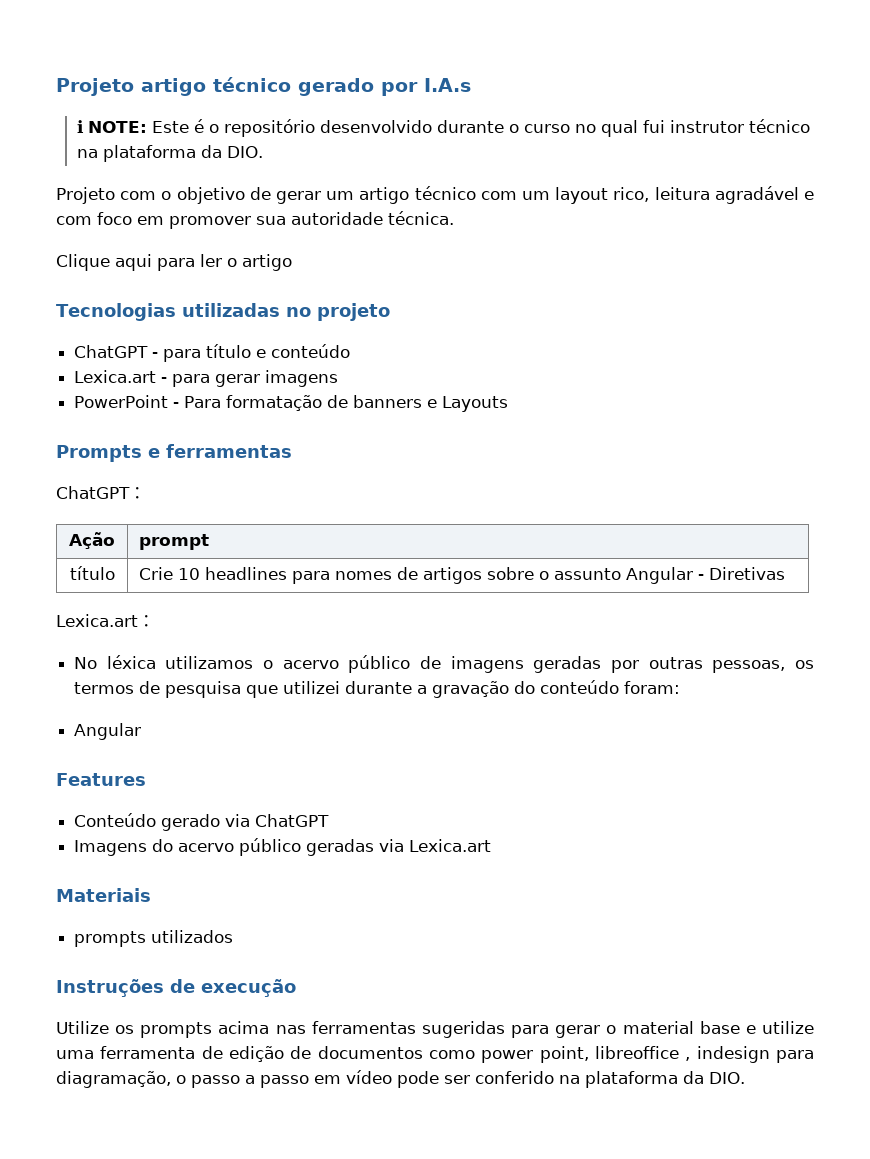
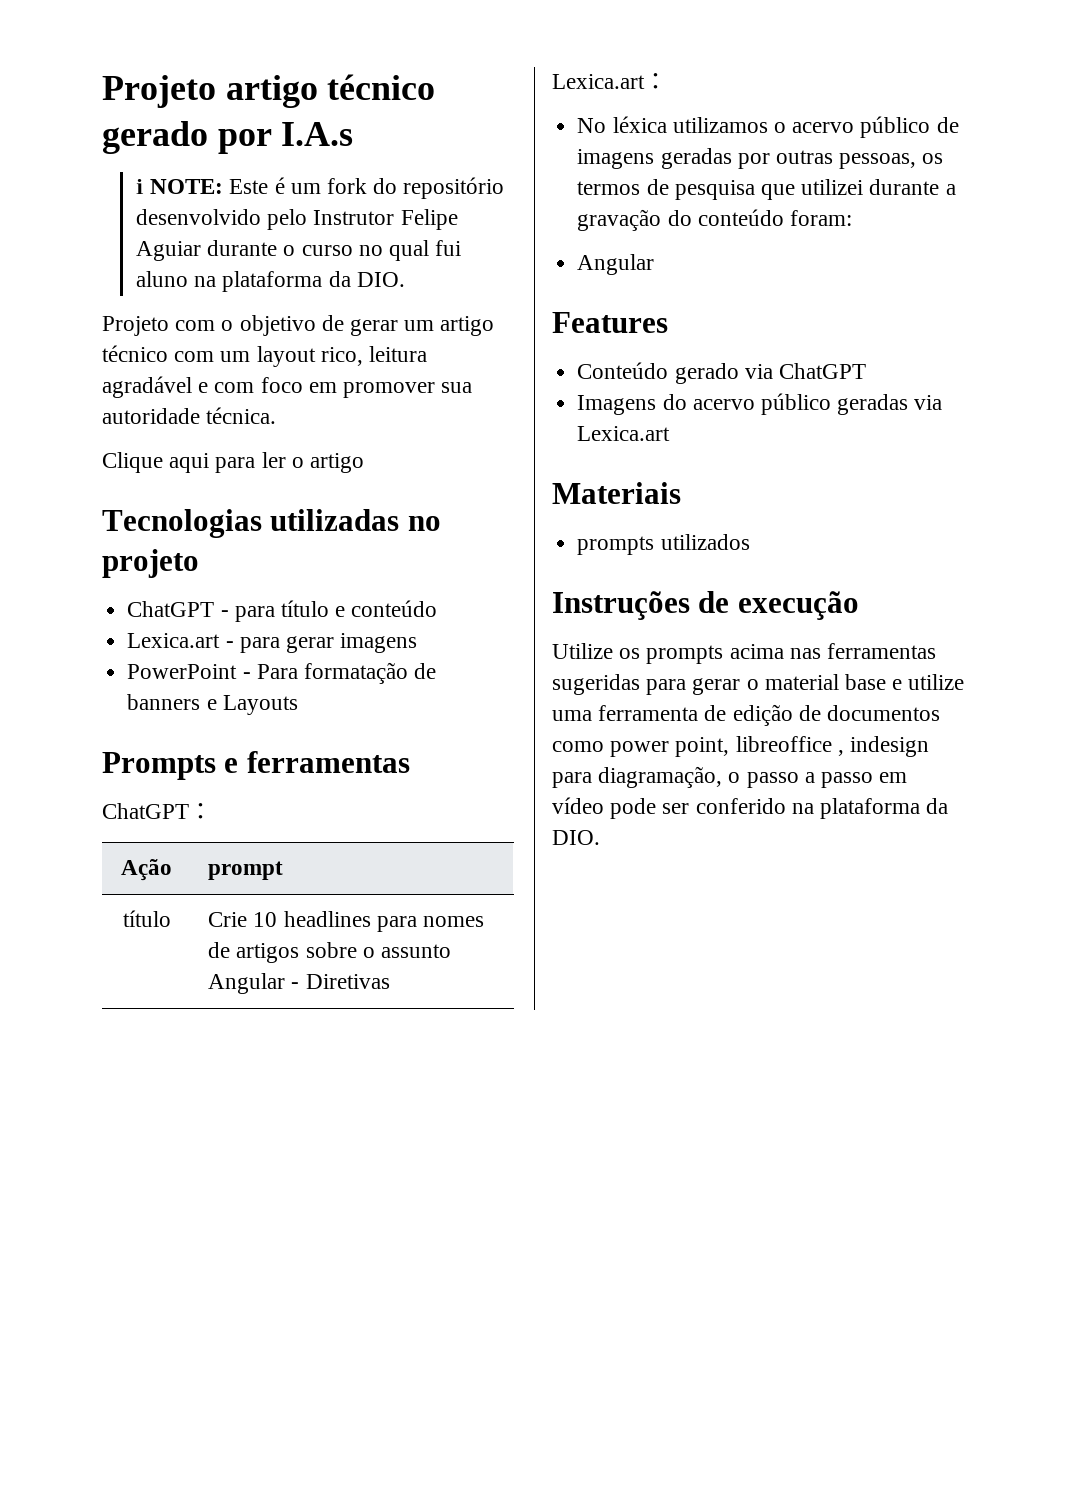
- ℹ NOTE: Este é o repositório desenvolvido durante o curso no qual fui instrutor técnico na plataforma da DIO.
+ ℹ NOTE: Este é um fork do repositório desenvolvido pelo Instrutor Felipe Aguiar durante o curso no qual fui aluno na plataforma da DIO.

